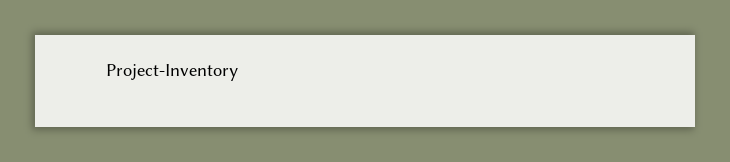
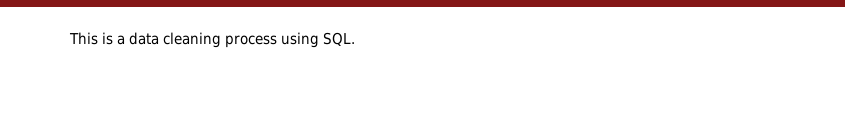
- Project-Inventory
+ This is a data cleaning process using SQL.

